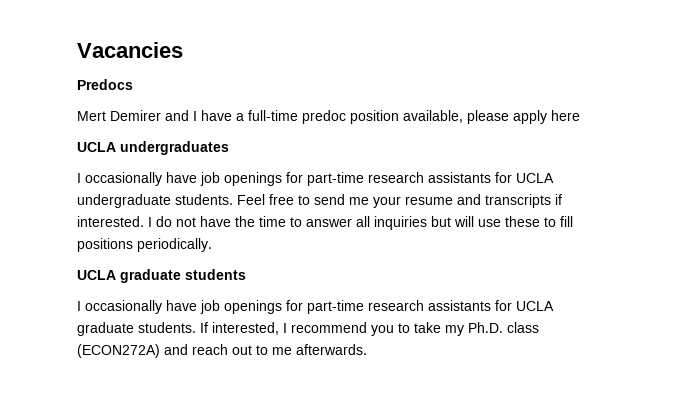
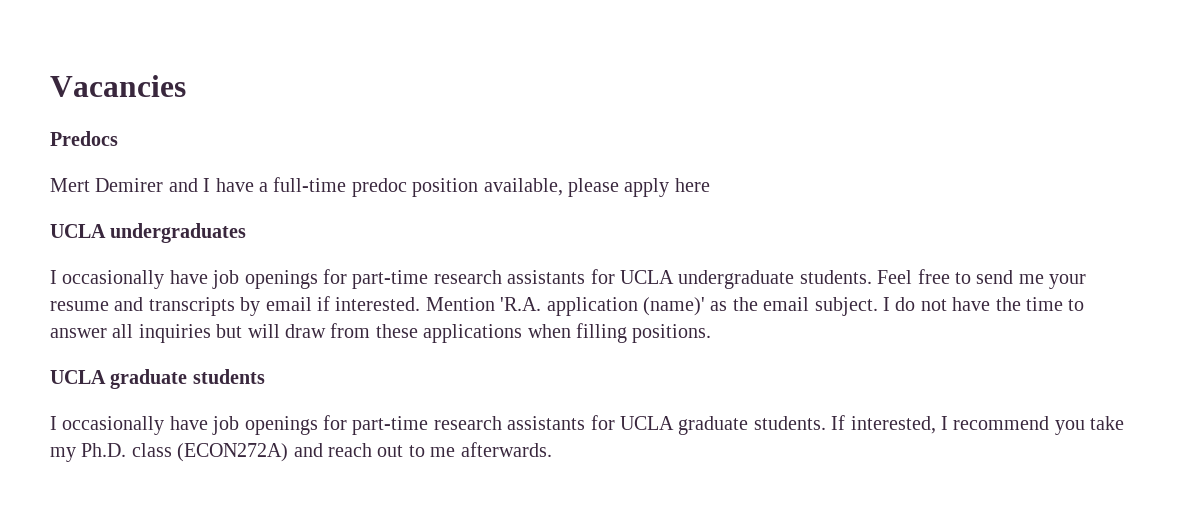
- Feel free to send me your resume and transcripts if interested.
+ Feel free to send me your resume and transcripts by email if interested. Mention 'R.A. application (name)' as the email subject.
- I do not have the time to answer all inquiries but will use these to fill positions periodically.
+ I do not have the time to answer all inquiries but will draw from these applications when filling positions.
- If interested, I recommend you to take my Ph.D. class (ECON272A) and reach out to me afterwards.
+ If interested, I recommend you take my Ph.D. class (ECON272A) and reach out to me afterwards.

